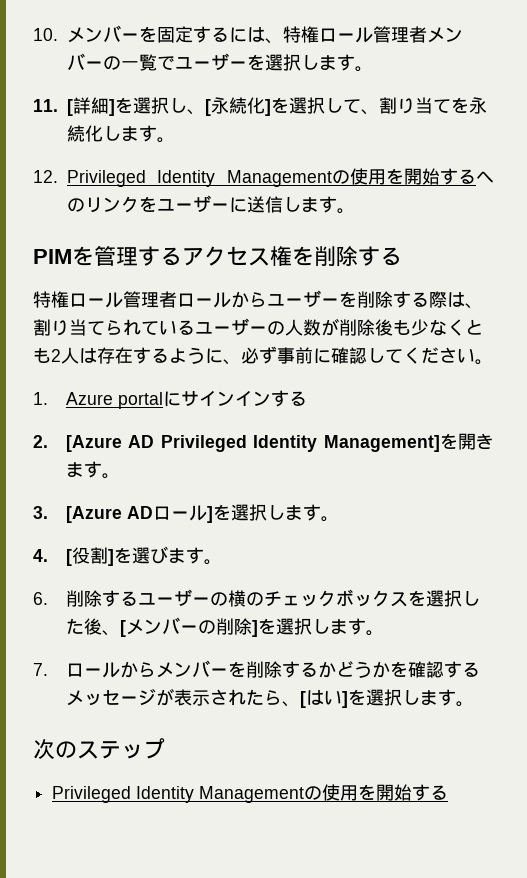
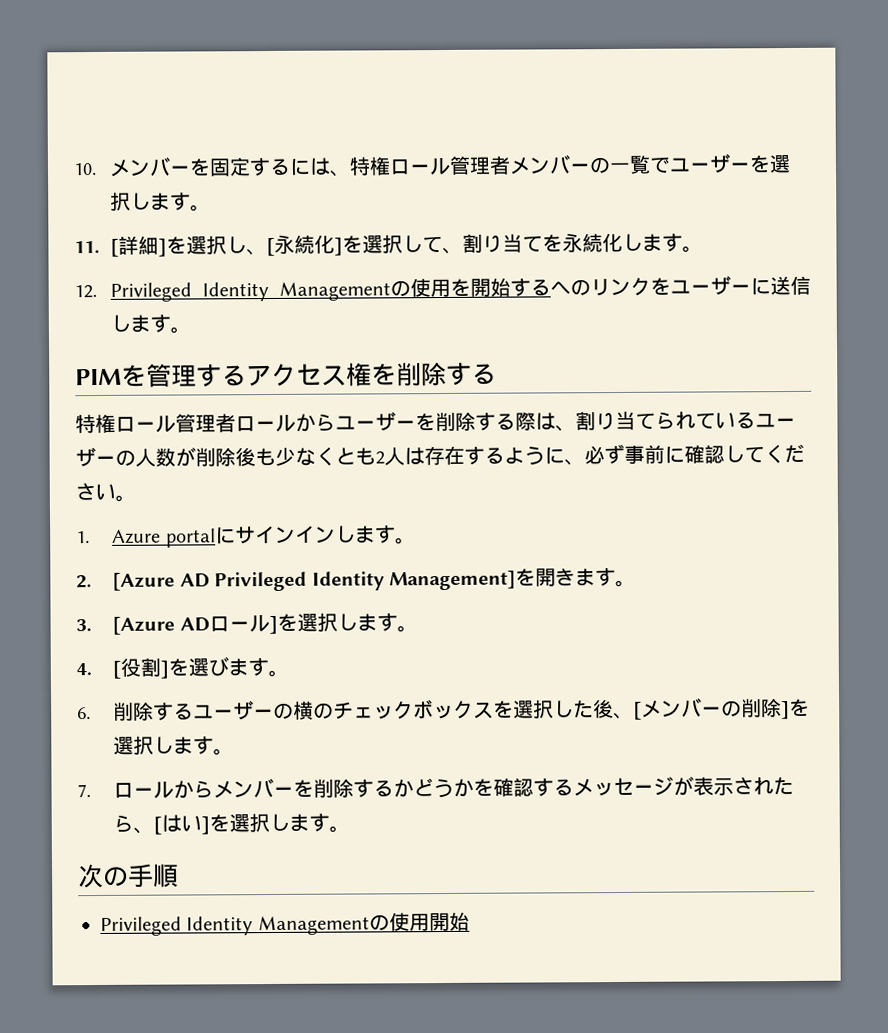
- 1. Azure portalにサインインする
+ 1. Azure portalにサインインします。
- 次のステップ
- Privileged Identity Managementの使用を開始する
+ 次の手順
+ Privileged Identity Managementの使用開始

